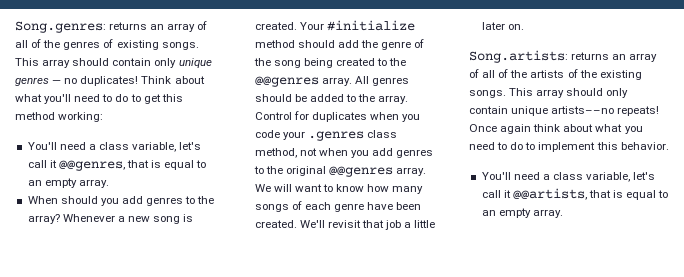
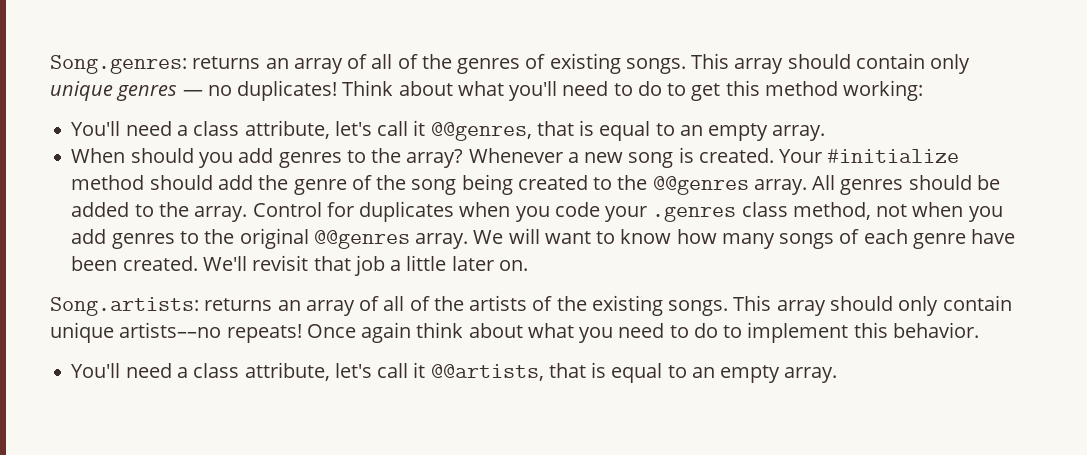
- You'll need a class variable, let's call it @@genres, that is equal to an empty array.
+ You'll need a class attribute, let's call it @@genres, that is equal to an empty array.
- You'll need a class variable, let's call it @@artists, that is equal to an empty array.
+ You'll need a class attribute, let's call it @@artists, that is equal to an empty array.

